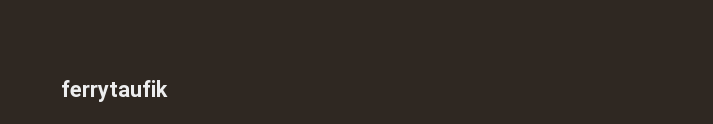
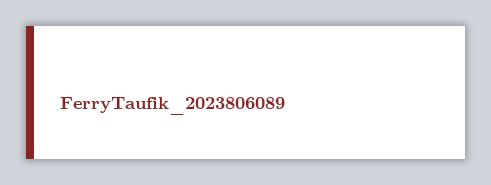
- ferrytaufik
+ FerryTaufik_2023806089

